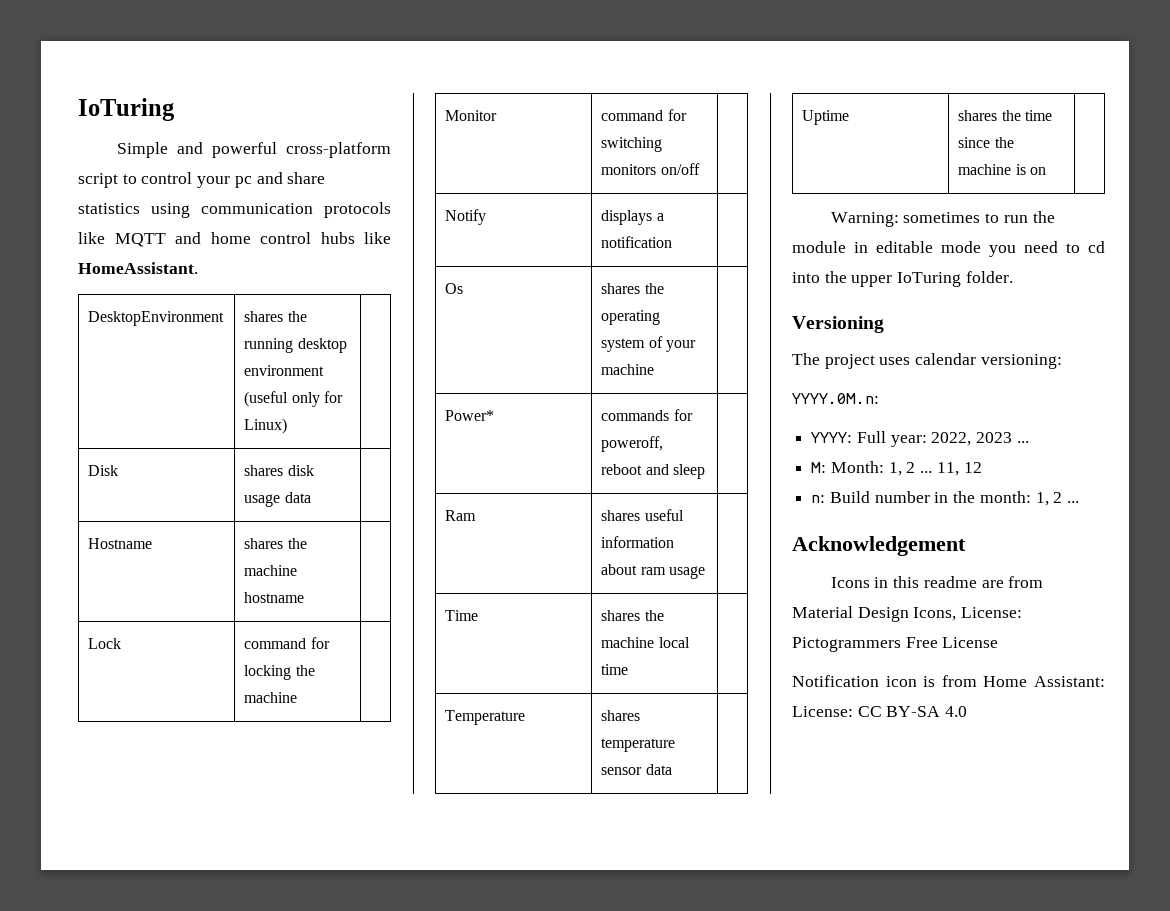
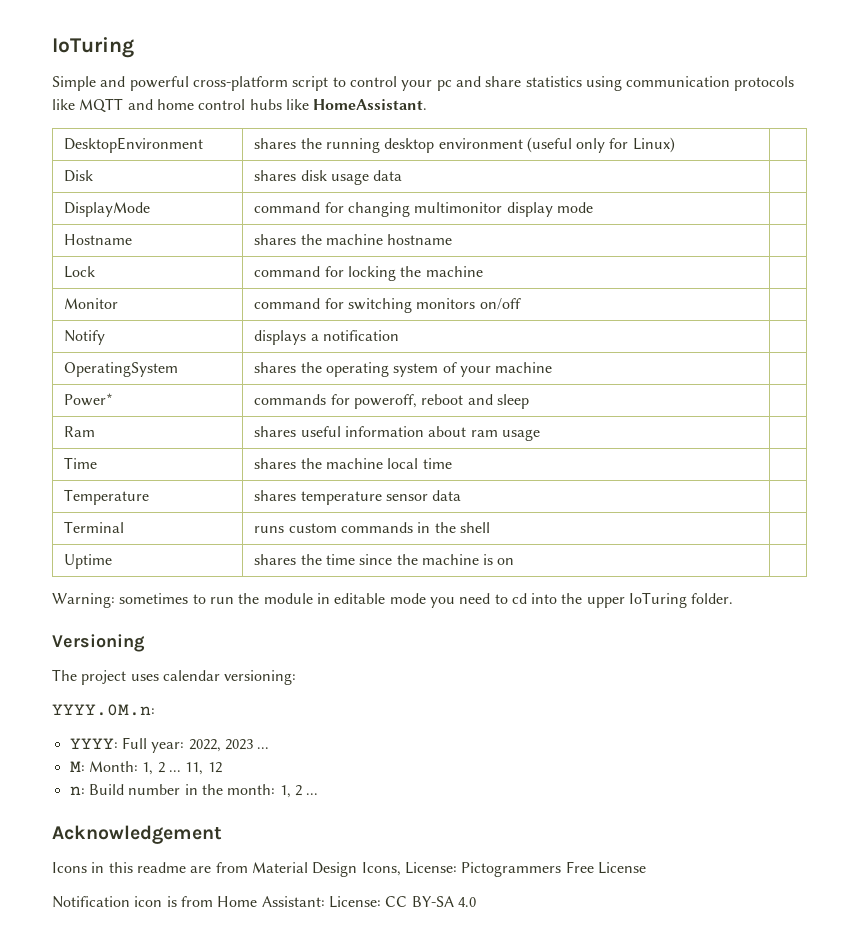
+ DisplayMode | command for changing multimonitor display mode |
- Os | shares the operating system of your machine |
+ OperatingSystem | shares the operating system of your machine |
+ Terminal | runs custom commands in the shell |

